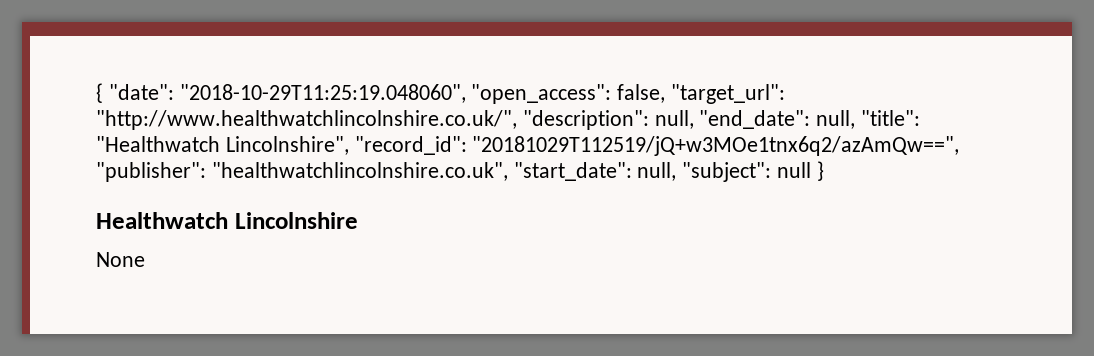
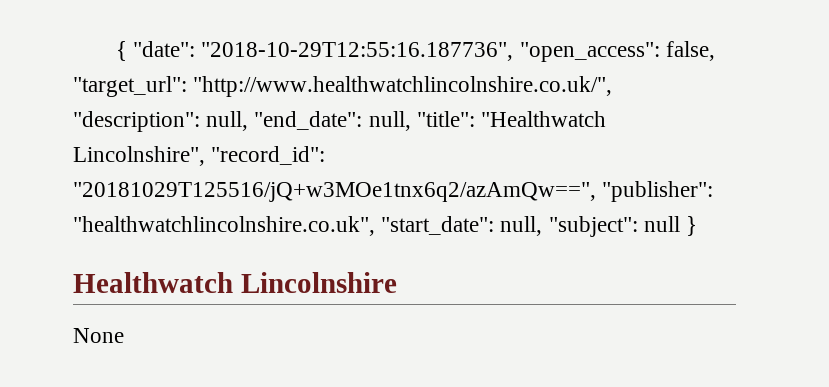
- { "date": "2018-10-29T11:25:19.048060", "open_access": false, "target_url": "http://www.healthwatchlincolnshire.co.uk/", "description": null, "end_date": null, "title": "Healthwatch Lincolnshire", "record_id": "20181029T112519/jQ+w3MOe1tnx6q2/azAmQw==", "publisher": "healthwatchlincolnshire.co.uk", "start_date": null, "subject": null }
+ { "date": "2018-10-29T12:55:16.187736", "open_access": false, "target_url": "http://www.healthwatchlincolnshire.co.uk/", "description": null, "end_date": null, "title": "Healthwatch Lincolnshire", "record_id": "20181029T125516/jQ+w3MOe1tnx6q2/azAmQw==", "publisher": "healthwatchlincolnshire.co.uk", "start_date": null, "subject": null }

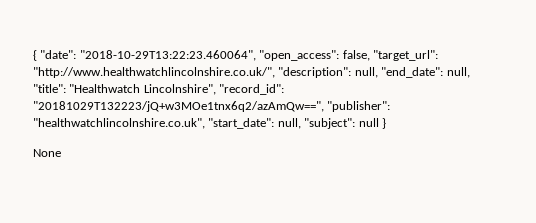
- { "date": "2018-10-29T12:55:16.187736", "open_access": false, "target_url": "http://www.healthwatchlincolnshire.co.uk/", "description": null, "end_date": null, "title": "Healthwatch Lincolnshire", "record_id": "20181029T125516/jQ+w3MOe1tnx6q2/azAmQw==", "publisher": "healthwatchlincolnshire.co.uk", "start_date": null, "subject": null }
+ { "date": "2018-10-29T13:22:23.460064", "open_access": false, "target_url": "http://www.healthwatchlincolnshire.co.uk/", "description": null, "end_date": null, "title": "Healthwatch Lincolnshire", "record_id": "20181029T132223/jQ+w3MOe1tnx6q2/azAmQw==", "publisher": "healthwatchlincolnshire.co.uk", "start_date": null, "subject": null }
- Healthwatch Lincolnshire

